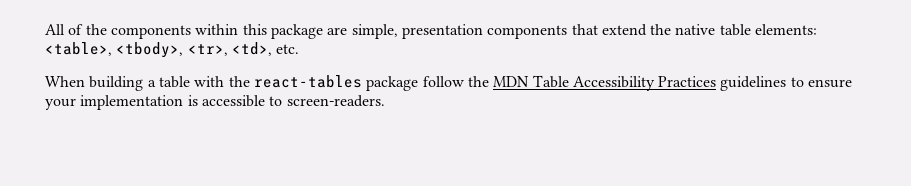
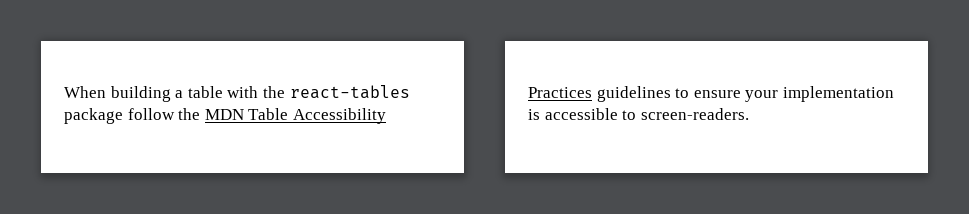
- All of the components within this package are simple, presentation components that extend the native table elements: <table>, <tbody>, <tr>, <td>, etc.

